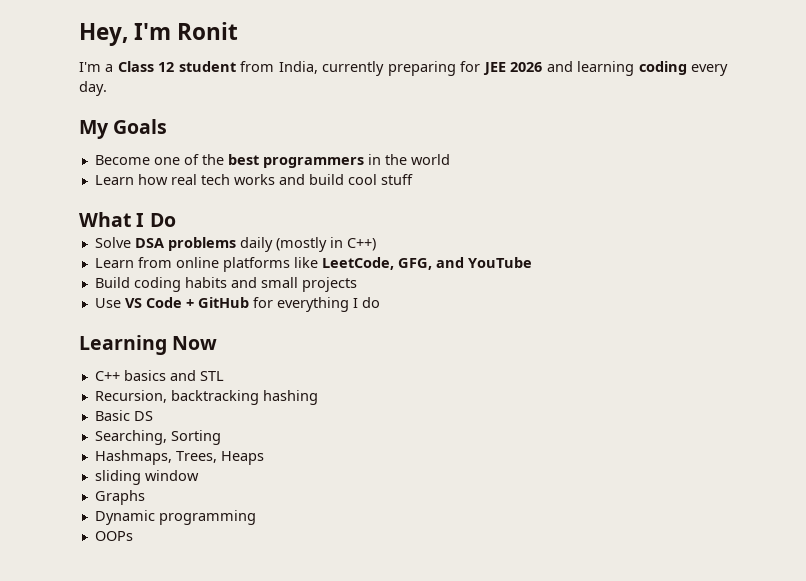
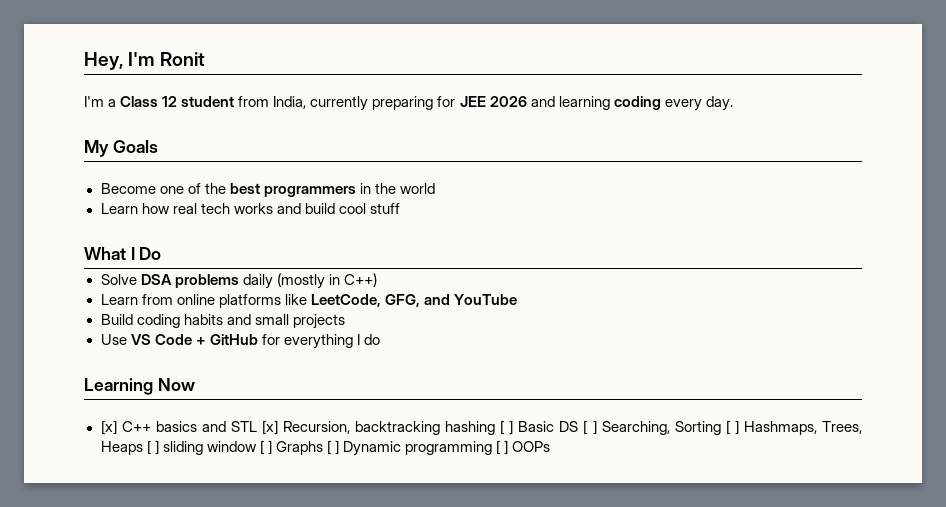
- C++ basics and STL
- Recursion, backtracking hashing
- Basic DS
- Searching, Sorting
- Hashmaps, Trees, Heaps
- sliding window
- Graphs
- Dynamic programming
- OOPs
+ [x] C++ basics and STL [x] Recursion, backtracking hashing [ ] Basic DS [ ] Searching, Sorting [ ] Hashmaps, Trees, Heaps [ ] sliding window [ ] Graphs [ ] Dynamic programming [ ] OOPs

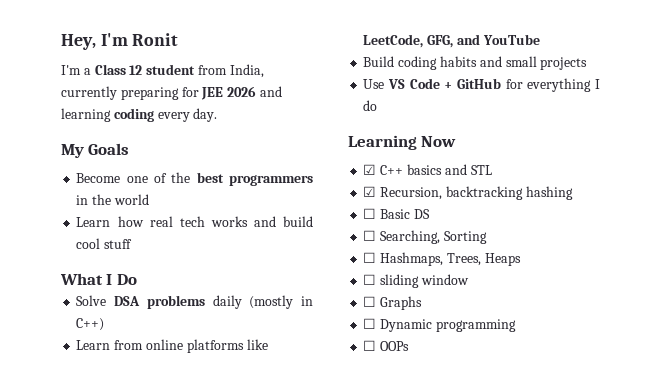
- [x] C++ basics and STL [x] Recursion, backtracking hashing [ ] Basic DS [ ] Searching, Sorting [ ] Hashmaps, Trees, Heaps [ ] sliding window [ ] Graphs [ ] Dynamic programming [ ] OOPs
+ ☑ C++ basics and STL
+ ☑ Recursion, backtracking hashing
+ ☐ Basic DS
+ ☐ Searching, Sorting
+ ☐ Hashmaps, Trees, Heaps
+ ☐ sliding window
+ ☐ Graphs
+ ☐ Dynamic programming
+ ☐ OOPs

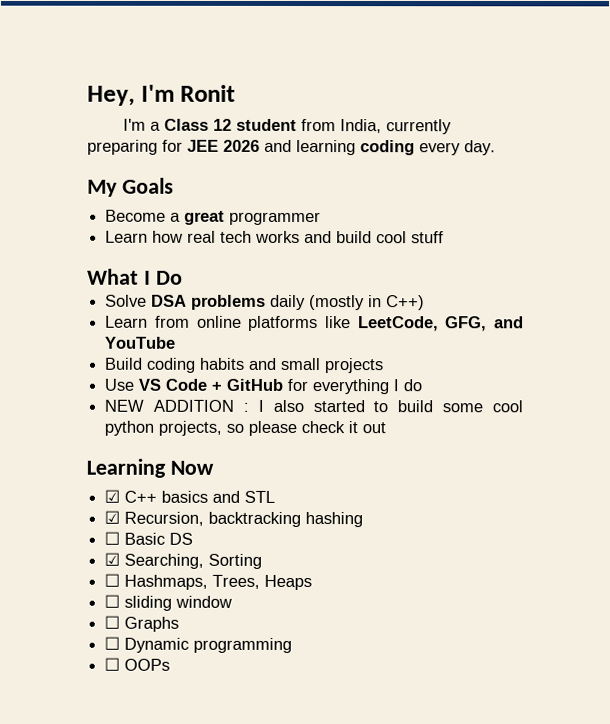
- Become one of the best programmers in the world
+ Become a great programmer
+ NEW ADDITION : I also started to build some cool python projects, so please check it out
- ☐ Searching, Sorting
+ ☑ Searching, Sorting

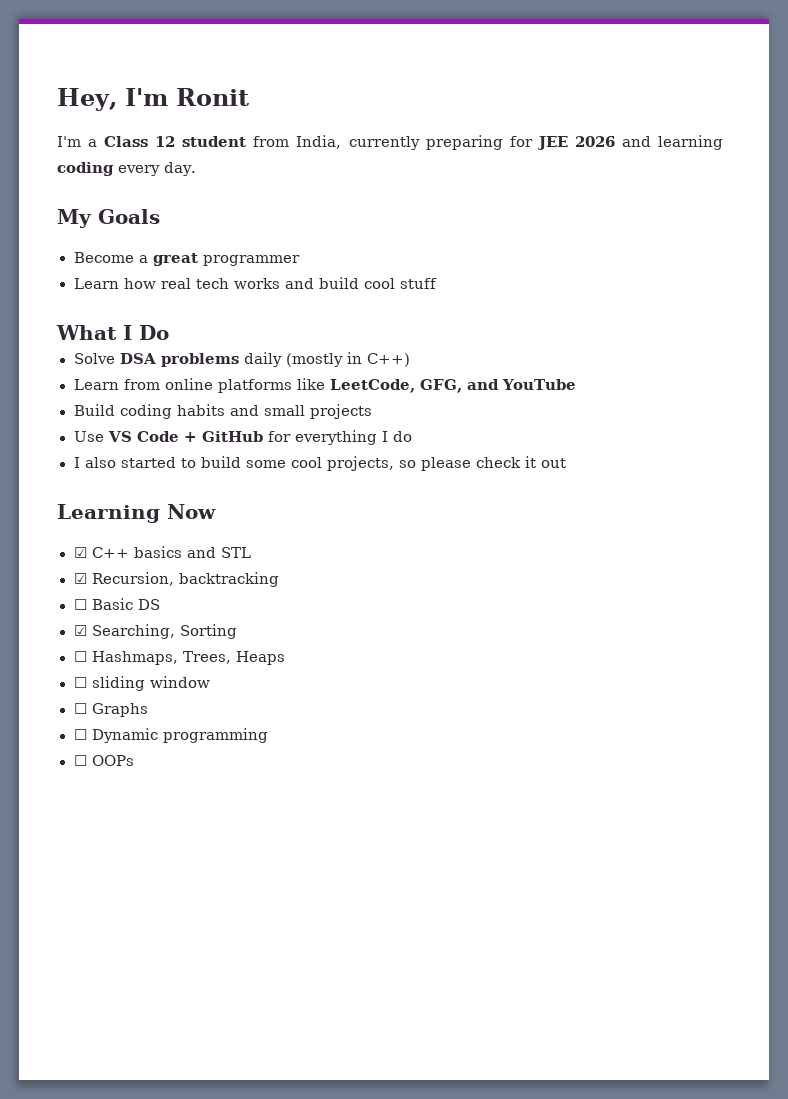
- NEW ADDITION : I also started to build some cool python projects, so please check it out
+ I also started to build some cool projects, so please check it out
- ☑ Recursion, backtracking hashing
+ ☑ Recursion, backtracking

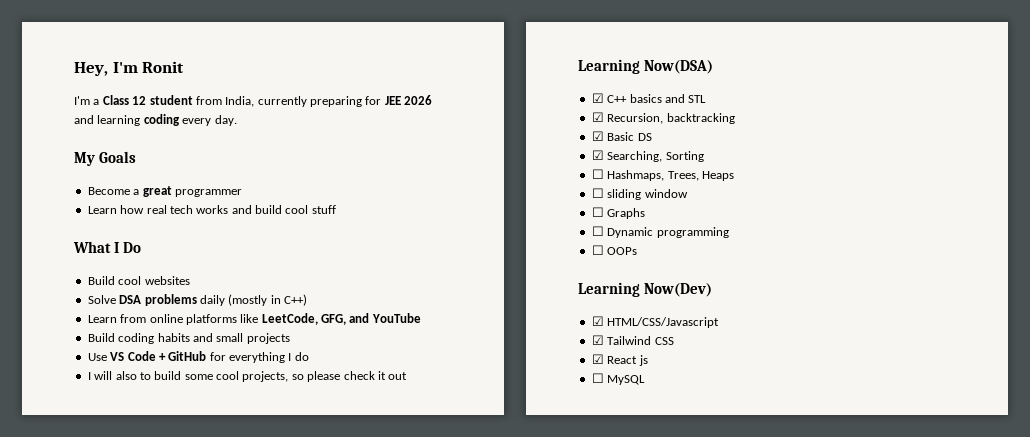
+ Build cool websites
- I also started to build some cool projects, so please check it out
+ I will also to build some cool projects, so please check it out
- Learning Now
+ Learning Now(DSA)
- ☐ Basic DS
+ ☑ Basic DS
+ Learning Now(Dev)
+ ☑ HTML/CSS/Javascript
+ ☑ Tailwind CSS
+ ☑ React js
+ ☐ MySQL

